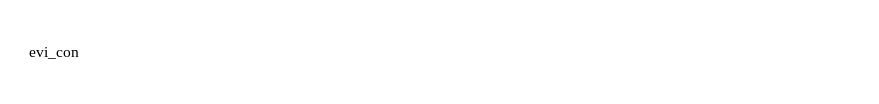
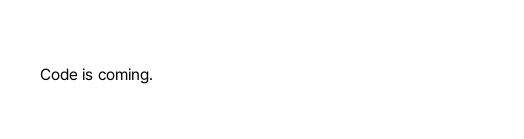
- evi_con
+ Code is coming.

